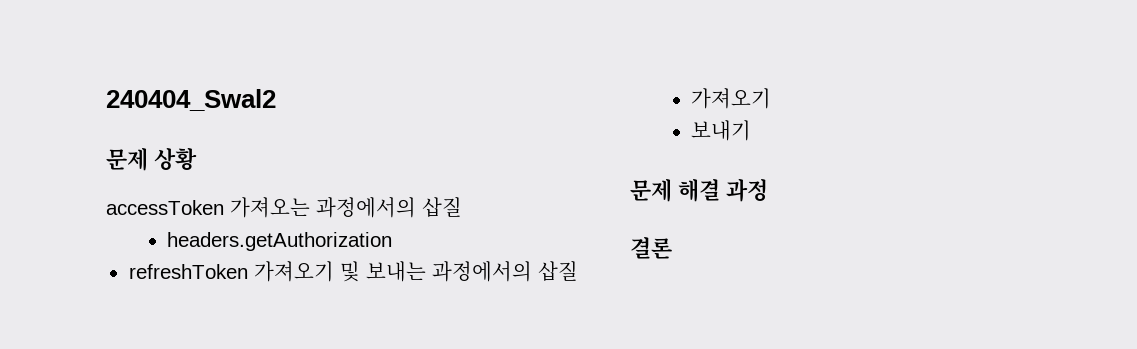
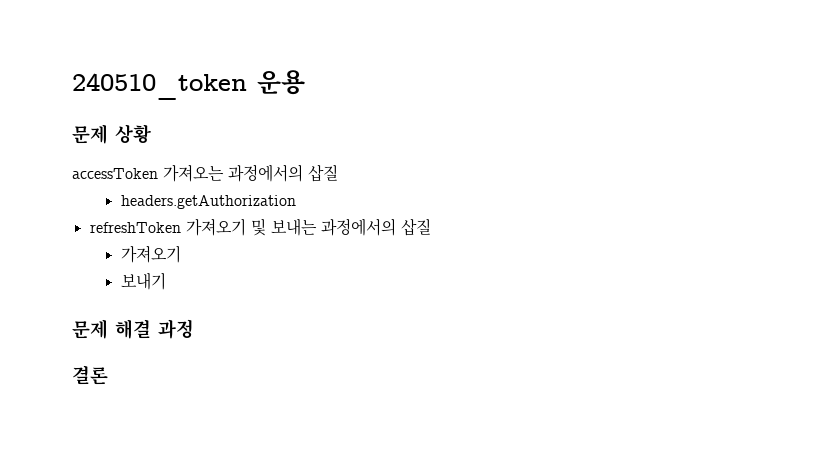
- 240404_Swal2
+ 240510_token 운용

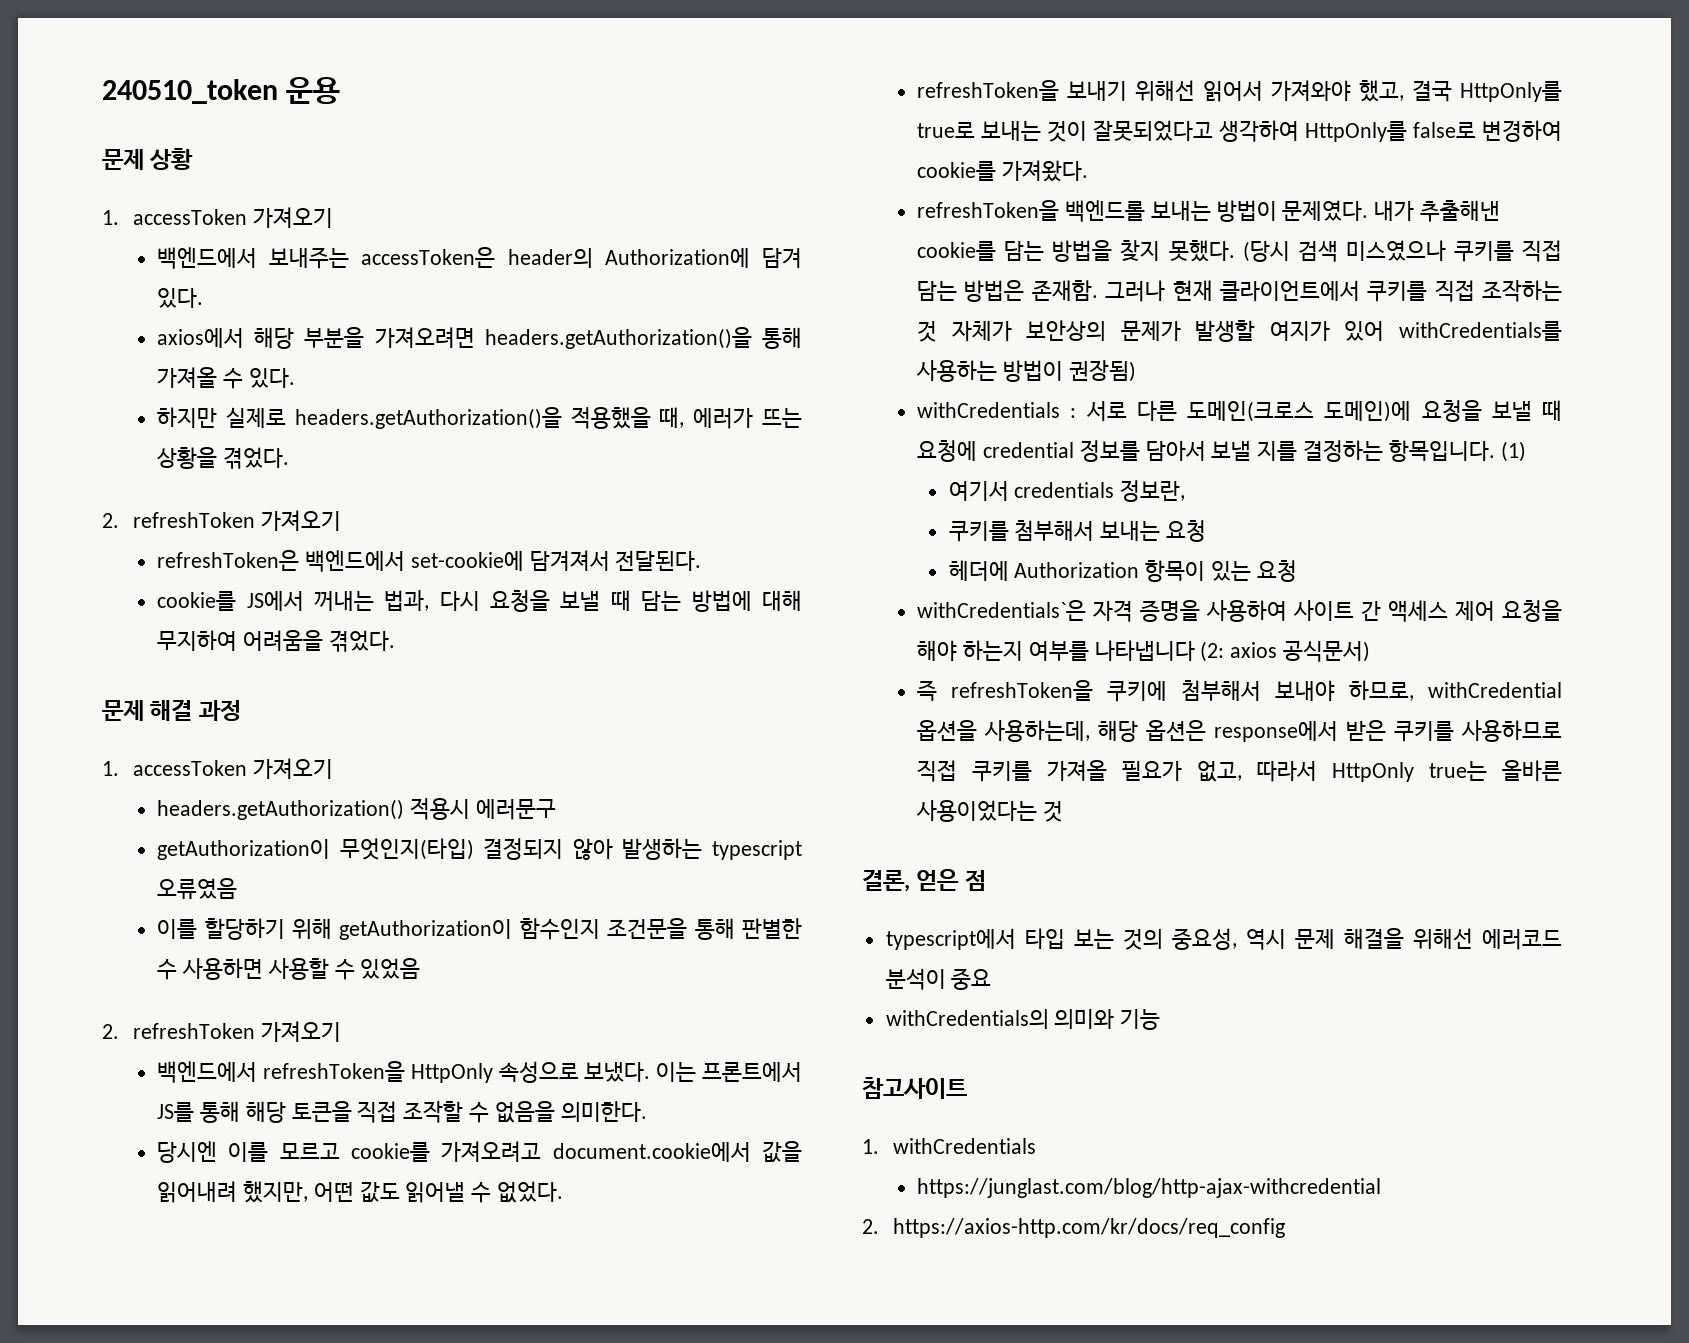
  문제 상황
- accessToken 가져오는 과정에서의 삽질
- headers.getAuthorization
- refreshToken 가져오기 및 보내는 과정에서의 삽질
- 가져오기
- 보내기
+ 1. accessToken 가져오기
+ 백엔드에서 보내주는 accessToken은 header의 Authorization에 담겨 있다.
+ axios에서 해당 부분을 가져오려면 headers.getAuthorization()을 통해 가져올 수 있다.
+ 하지만 실제로 headers.getAuthorization()을 적용했을 때, 에러가 뜨는 상황을 겪었다.
+ 2. refreshToken 가져오기
+ refreshToken은 백엔드에서 set-cookie에 담겨져서 전달된다.
+ cookie를 JS에서 꺼내는 법과, 다시 요청을 보낼 때 담는 방법에 대해 무지하여 어려움을 겪었다.
  문제 해결 과정
- 결론
+ 1. accessToken 가져오기
+ headers.getAuthorization() 적용시 에러문구
+ getAuthorization이 무엇인지(타입) 결정되지 않아 발생하는 typescript 오류였음
+ 이를 할당하기 위해 getAuthorization이 함수인지 조건문을 통해 판별한 수 사용하면 사용할 수 있었음
+ 2. refreshToken 가져오기
+ 백엔드에서 refreshToken을 HttpOnly 속성으로 보냈다. 이는 프론트에서 JS를 통해 해당 토큰을 직접 조작할 수 없음을 의미한다.
+ 당시엔 이를 모르고 cookie를 가져오려고 document.cookie에서 값을 읽어내려 했지만, 어떤 값도 읽어낼 수 없었다.
+ refreshToken을 보내기 위해선 읽어서 가져와야 했고, 결국 HttpOnly를 true로 보내는 것이 잘못되었다고 생각하여 HttpOnly를 false로 변경하여 cookie를 가져왔다.
+ refreshToken을 백엔드롤 보내는 방법이 문제였다. 내가 추출해낸 cookie를 담는 방법을 찾지 못했다. (당시 검색 미스였으나 쿠키를 직접 담는 방법은 존재함. 그러나 현재 클라이언트에서 쿠키를 직접 조작하는 것 자체가 보안상의 문제가 발생할 여지가 있어 withCredentials를 사용하는 방법이 권장됨)
+ withCredentials : 서로 다른 도메인(크로스 도메인)에 요청을 보낼 때 요청에 credential 정보를 담아서 보낼 지를 결정하는 항목입니다. (1)
+ 여기서 credentials 정보란,
+ 쿠키를 첨부해서 보내는 요청
+ 헤더에 Authorization 항목이 있는 요청
+ withCredentials`은 자격 증명을 사용하여 사이트 간 액세스 제어 요청을 해야 하는지 여부를 나타냅니다 (2: axios 공식문서)
+ 즉 refreshToken을 쿠키에 첨부해서 보내야 하므로, withCredential 옵션을 사용하는데, 해당 옵션은 response에서 받은 쿠키를 사용하므로 직접 쿠키를 가져올 필요가 없고, 따라서 HttpOnly true는 올바른 사용이었다는 것
+ 결론, 얻은 점
+ typescript에서 타입 보는 것의 중요성, 역시 문제 해결을 위해선 에러코드 분석이 중요
+ withCredentials의 의미와 기능
+ 참고사이트
+ 1. withCredentials
+ https://junglast.com/blog/http-ajax-withcredential
+ 2. https://axios-http.com/kr/docs/req_config

